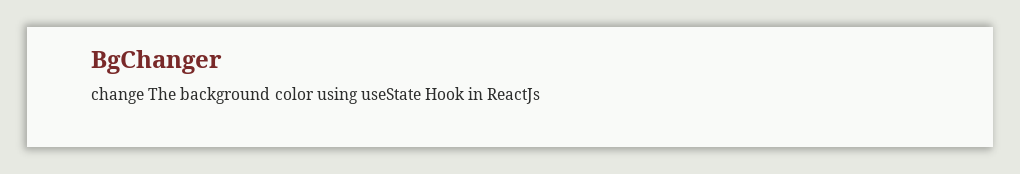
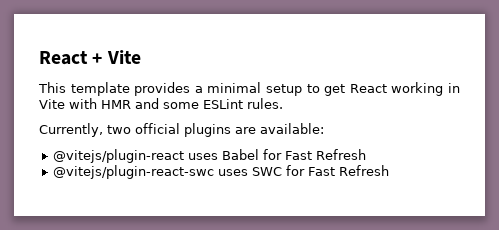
- BgChanger
- change The background color using useState Hook in ReactJs
+ React + Vite
+ This template provides a minimal setup to get React working in Vite with HMR and some ESLint rules.
+ Currently, two official plugins are available:
+ @vitejs/plugin-react uses Babel for Fast Refresh
+ @vitejs/plugin-react-swc uses SWC for Fast Refresh

